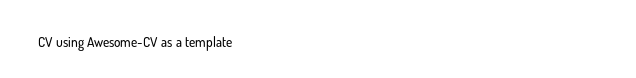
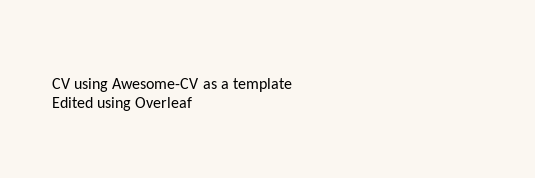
+ Edited using Overleaf

